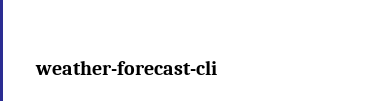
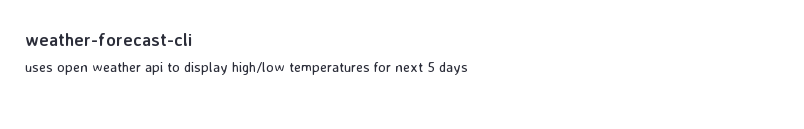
+ uses open weather api to display high/low temperatures for next 5 days

